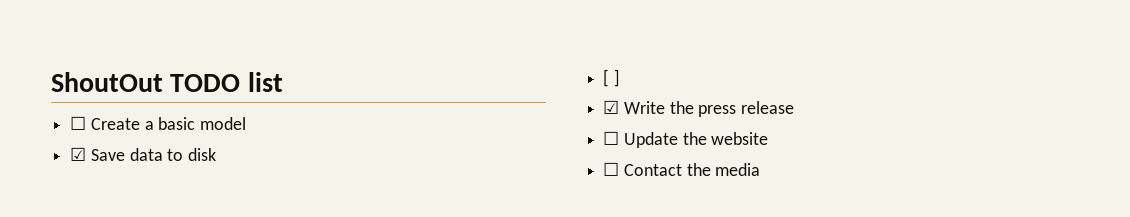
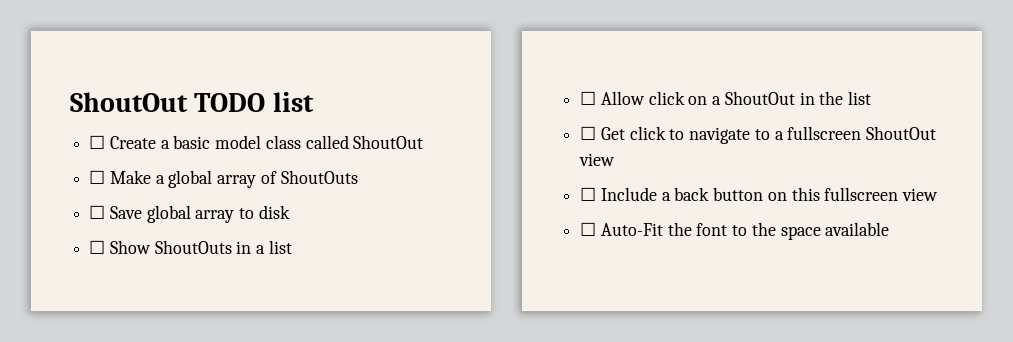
- ☐ Create a basic model
- ☑ Save data to disk
- [ ]
- ☑ Write the press release
- ☐ Update the website
- ☐ Contact the media
+ ☐ Create a basic model class called ShoutOut
+ ☐ Make a global array of ShoutOuts
+ ☐ Save global array to disk
+ ☐ Show ShoutOuts in a list
+ ☐ Allow click on a ShoutOut in the list
+ ☐ Get click to navigate to a fullscreen ShoutOut view
+ ☐ Include a back button on this fullscreen view
+ ☐ Auto-Fit the font to the space available

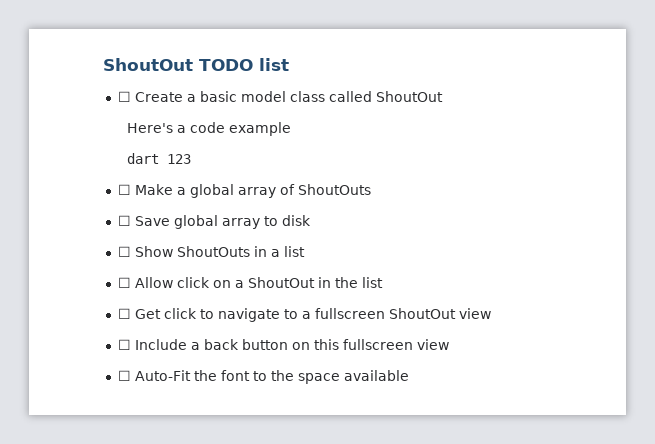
+ Here's a code example
+ dart 123

